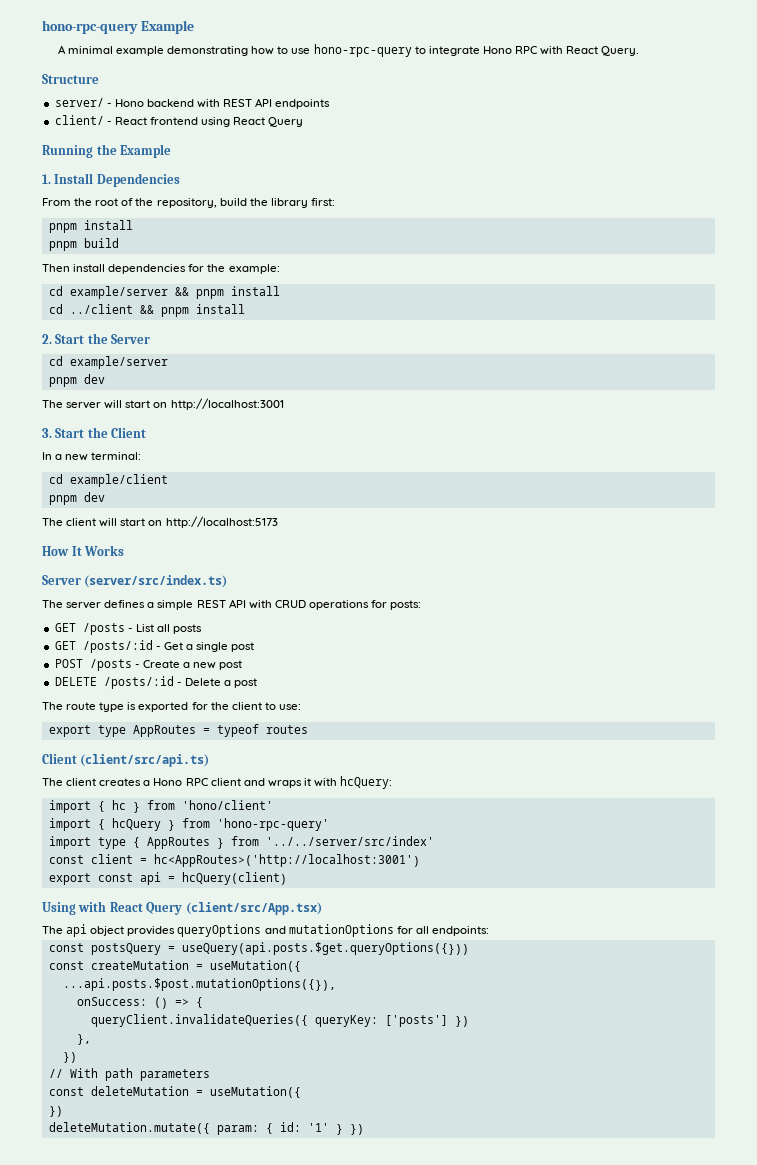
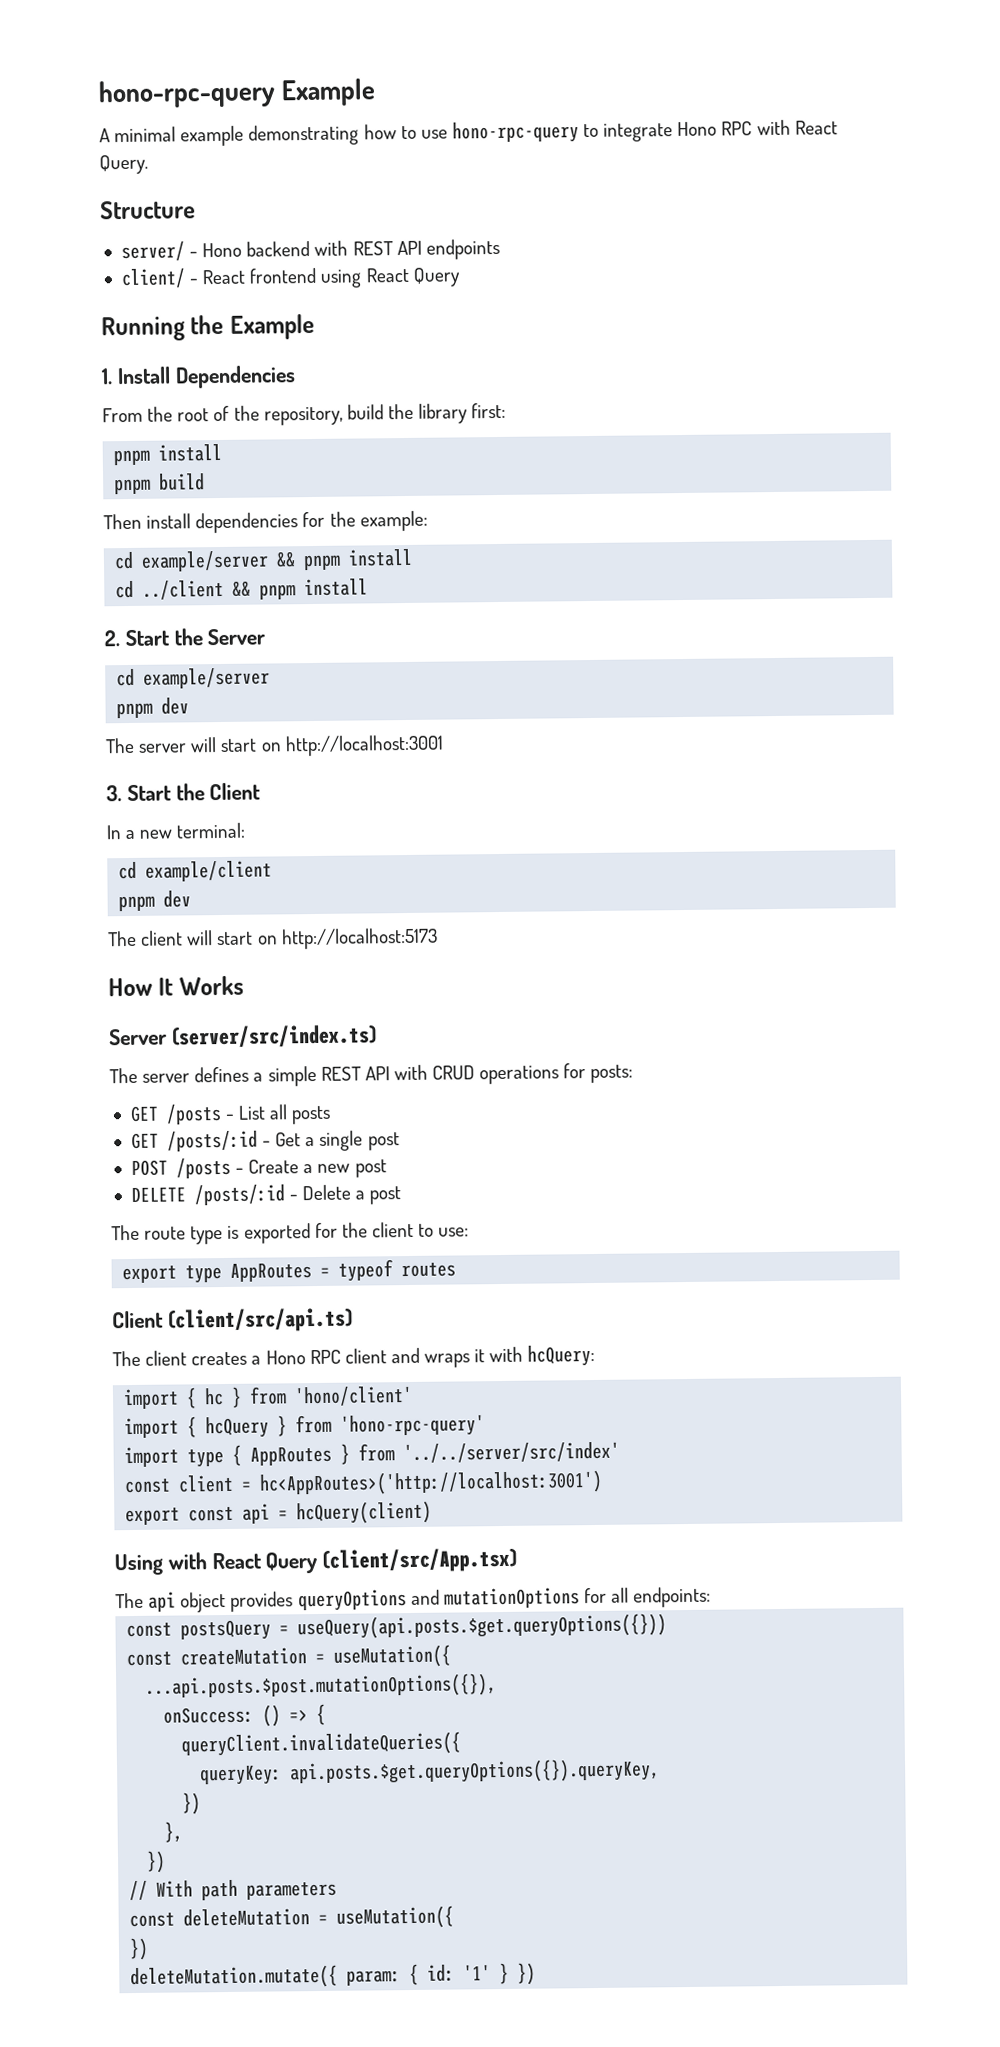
- queryClient.invalidateQueries({ queryKey: ['posts'] })
+ queryClient.invalidateQueries({
+ queryKey: api.posts.$get.queryOptions({}).queryKey,
+ })

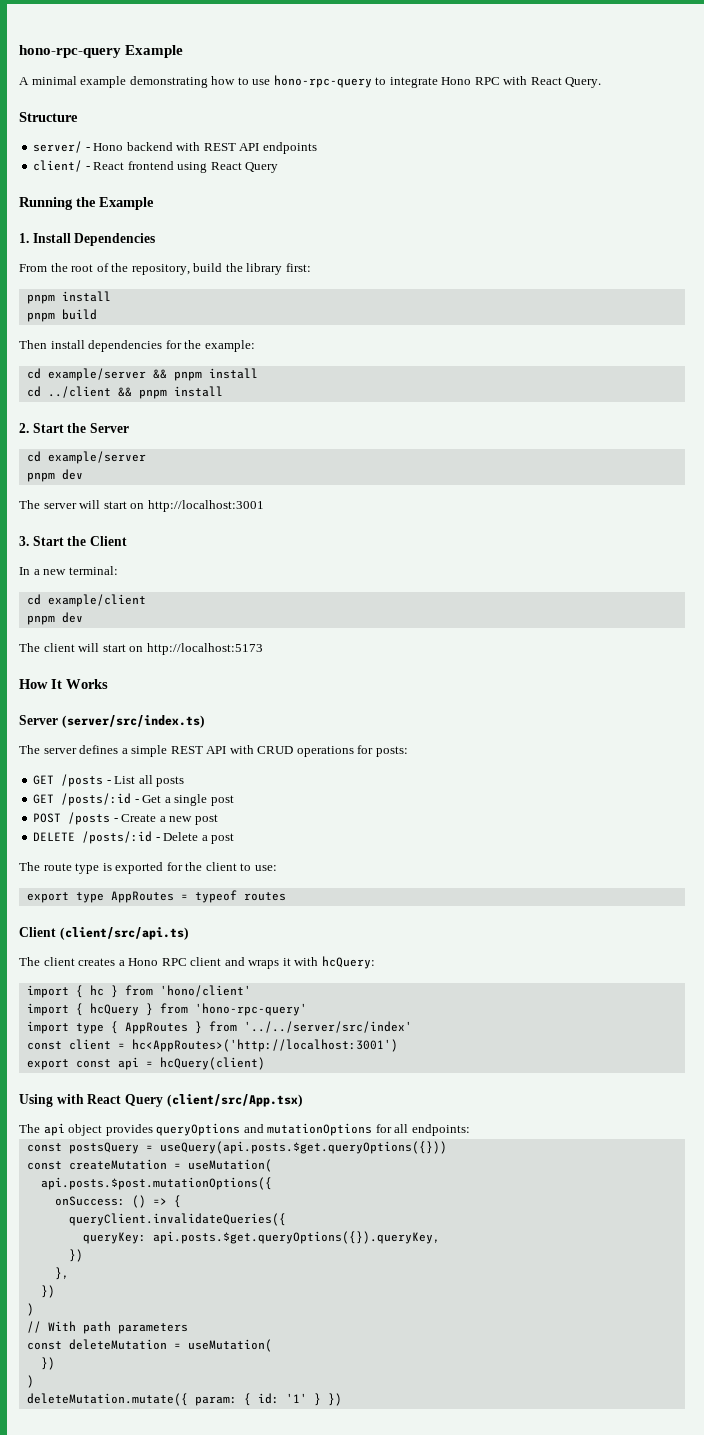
- const createMutation = useMutation({
- ...api.posts.$post.mutationOptions({}),
+ const createMutation = useMutation(
+ api.posts.$post.mutationOptions({
  },
  })
+ )
- const deleteMutation = useMutation({
+ const deleteMutation = useMutation(
  })
+ )

